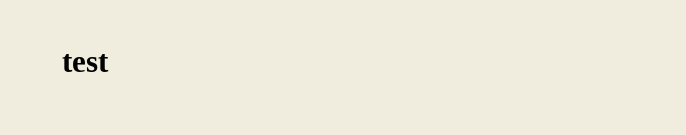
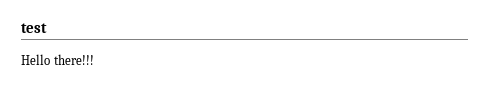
+ Hello there!!!

